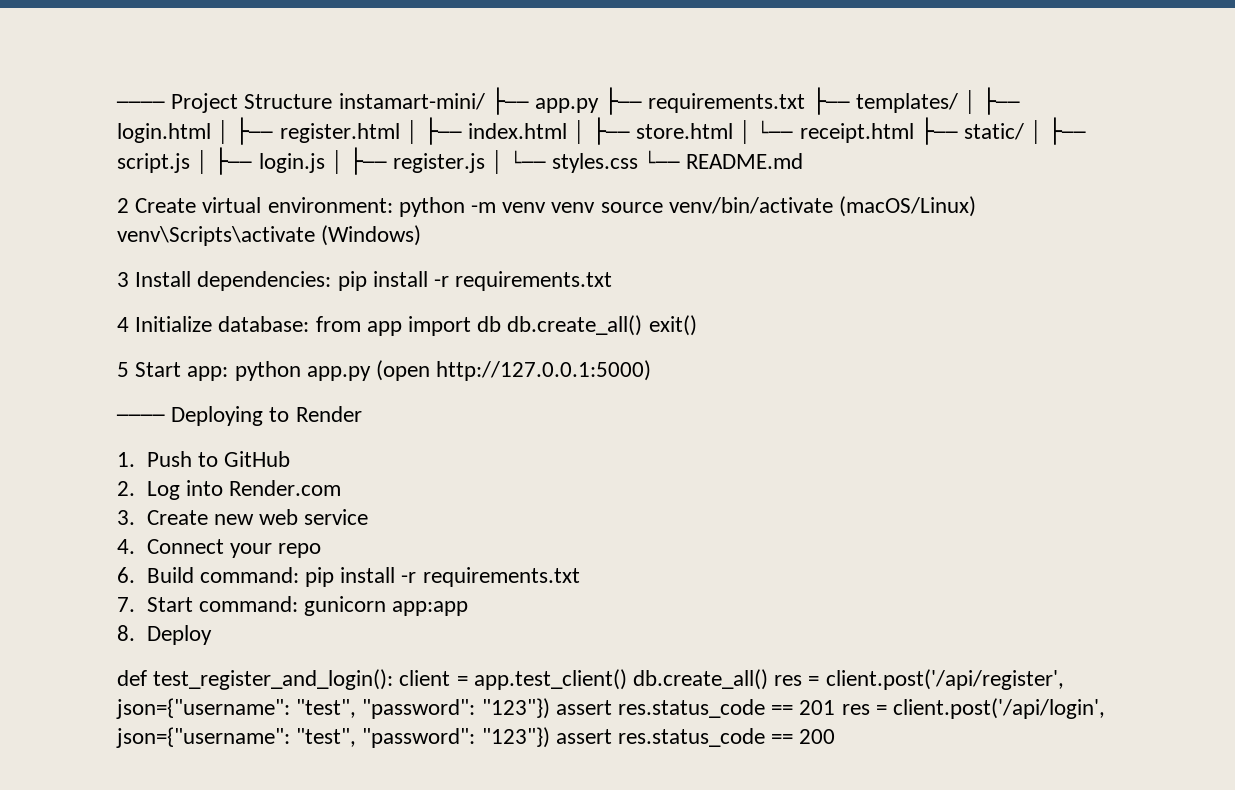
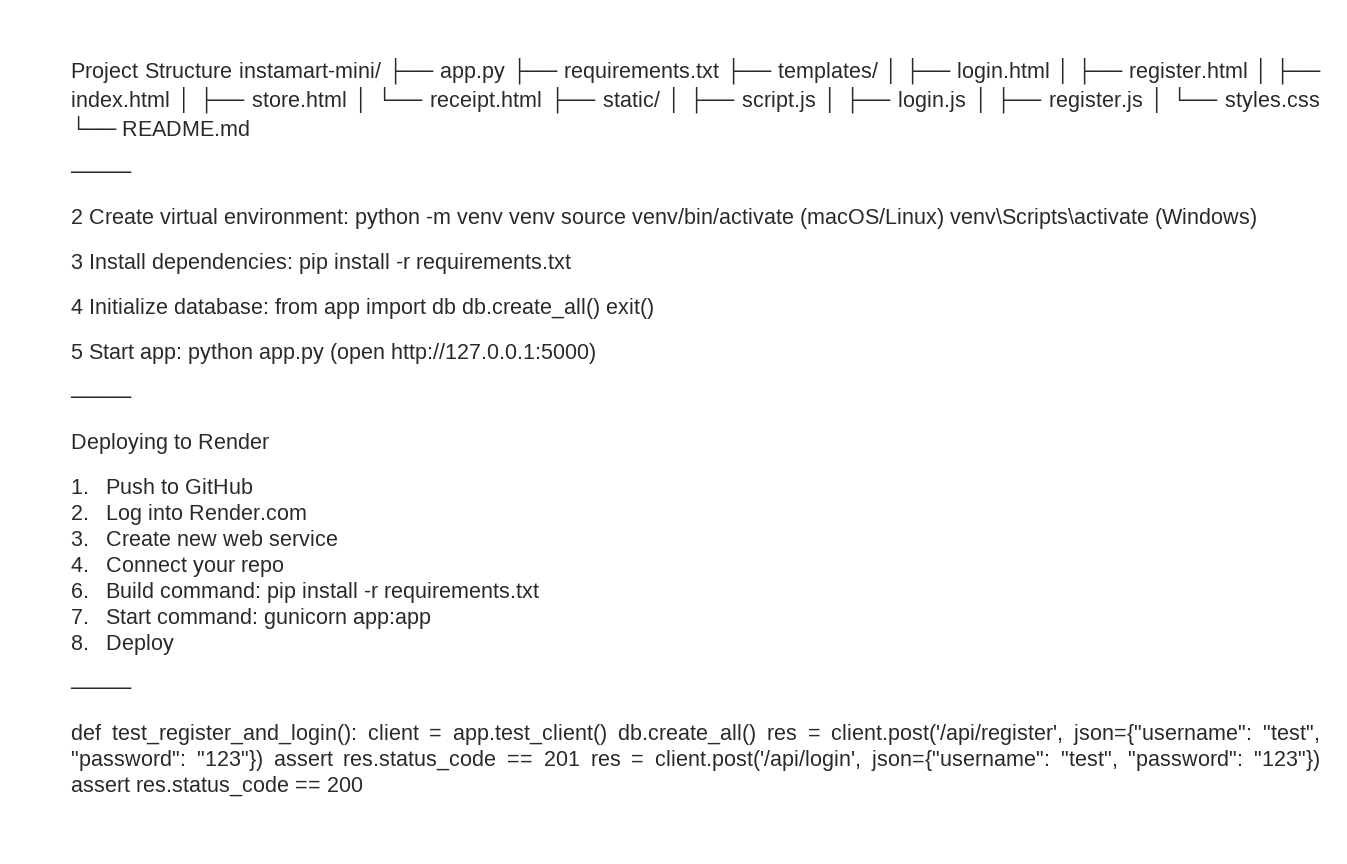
- ──── Project Structure instamart-mini/ ├── app.py ├── requirements.txt ├── templates/ │ ├── login.html │ ├── register.html │ ├── index.html │ ├── store.html │ └── receipt.html ├── static/ │ ├── script.js │ ├── login.js │ ├── register.js │ └── styles.css └── README.md
+ Project Structure instamart-mini/ ├── app.py ├── requirements.txt ├── templates/ │ ├── login.html │ ├── register.html │ ├── index.html │ ├── store.html │ └── receipt.html ├── static/ │ ├── script.js │ ├── login.js │ ├── register.js │ └── styles.css └── README.md
+ ────
  5 Start app: python app.py (open http://127.0.0.1:5000)
- ──── Deploying to Render
+ ────
+ Deploying to Render
  8. Deploy
+ ────

